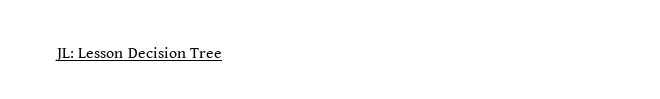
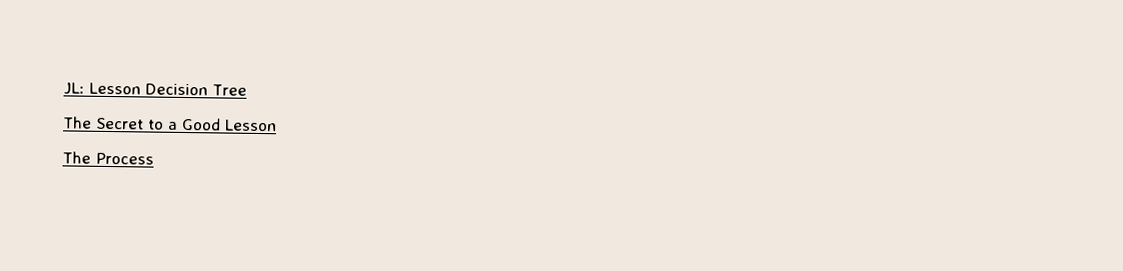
+ The Secret to a Good Lesson
+ The Process

